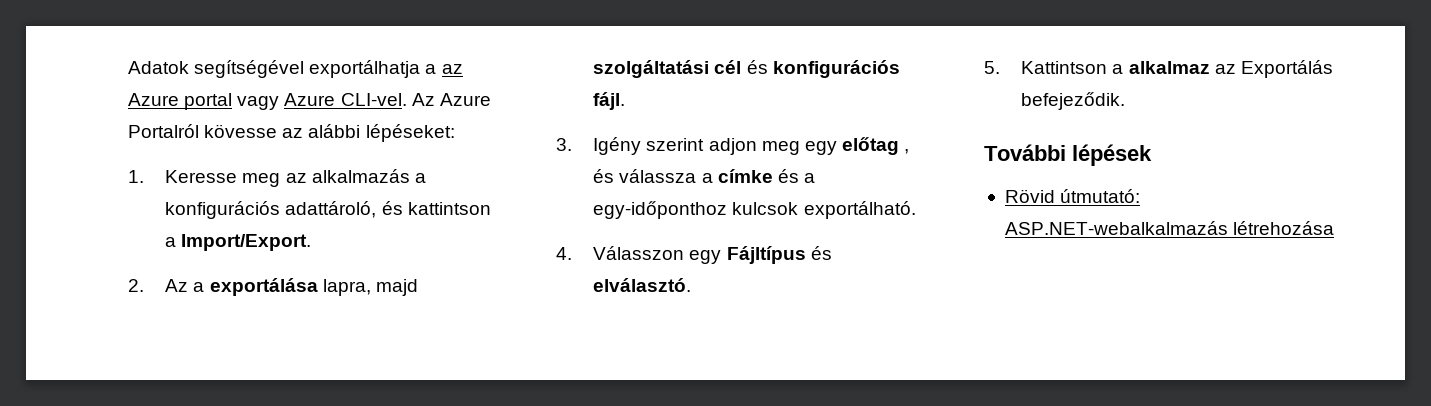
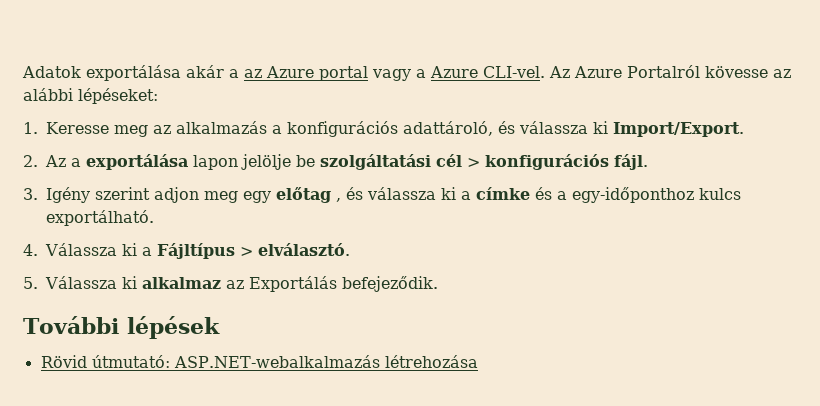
- Adatok segítségével exportálhatja a az Azure portal vagy Azure CLI-vel.
+ Adatok exportálása akár a az Azure portal vagy a Azure CLI-vel.
- 1. Keresse meg az alkalmazás a konfigurációs adattároló, és kattintson a Import/Export.
+ 1. Keresse meg az alkalmazás a konfigurációs adattároló, és válassza ki Import/Export.
- 2. Az a exportálása lapra, majd szolgáltatási cél és konfigurációs fájl.
+ 2. Az a exportálása lapon jelölje be szolgáltatási cél > konfigurációs fájl.
- 3. Igény szerint adjon meg egy előtag , és válassza a címke és a egy-időponthoz kulcsok exportálható.
+ 3. Igény szerint adjon meg egy előtag , és válassza ki a címke és a egy-időponthoz kulcs exportálható.
- 4. Válasszon egy Fájltípus és elválasztó.
+ 4. Válassza ki a Fájltípus > elválasztó.
- 5. Kattintson a alkalmaz az Exportálás befejeződik.
+ 5. Válassza ki alkalmaz az Exportálás befejeződik.

